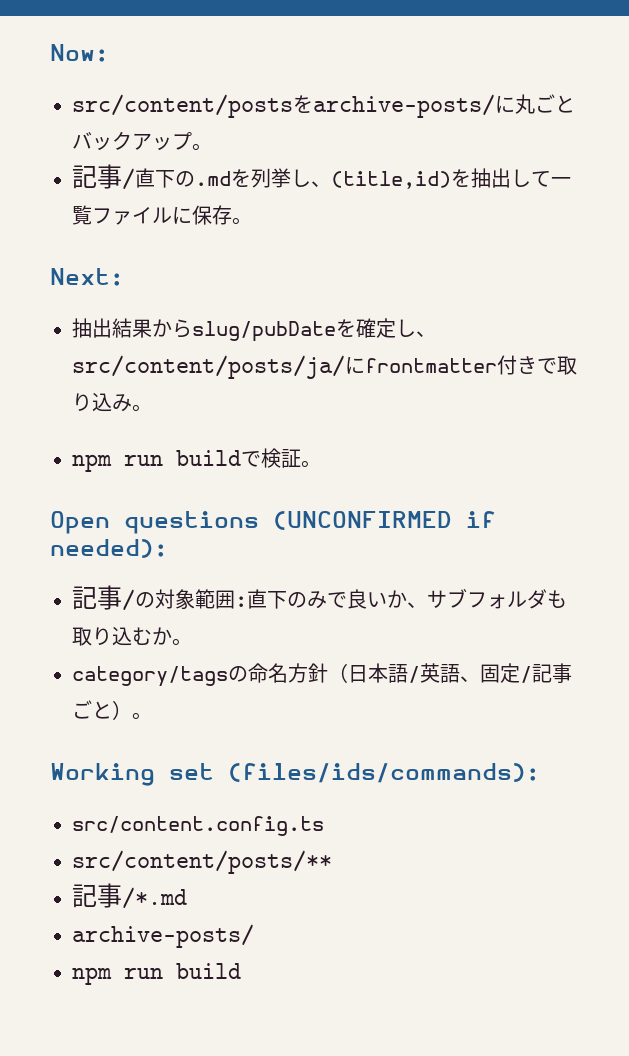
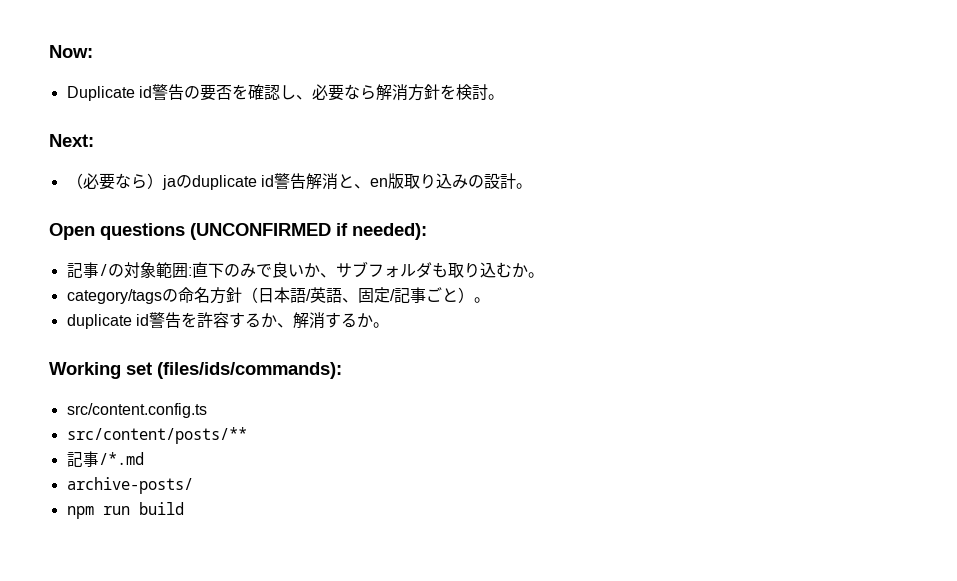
- src/content/postsをarchive-posts/に丸ごとバックアップ。
- 記事/直下の.mdを列挙し、(title,id)を抽出して一覧ファイルに保存。
+ Duplicate id警告の要否を確認し、必要なら解消方針を検討。
  Next:
- 抽出結果からslug/pubDateを確定し、src/content/posts/ja/にfrontmatter付きで取り込み。
- npm run buildで検証。
+ （必要なら）jaのduplicate id警告解消と、en版取り込みの設計。
+ duplicate id警告を許容するか、解消するか。

